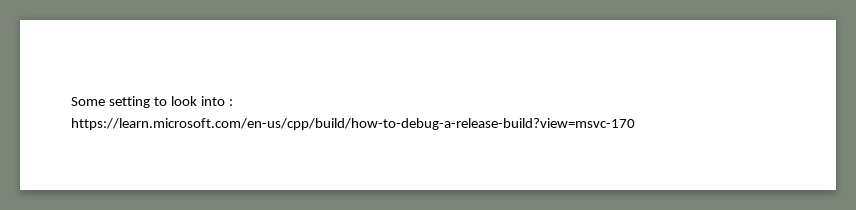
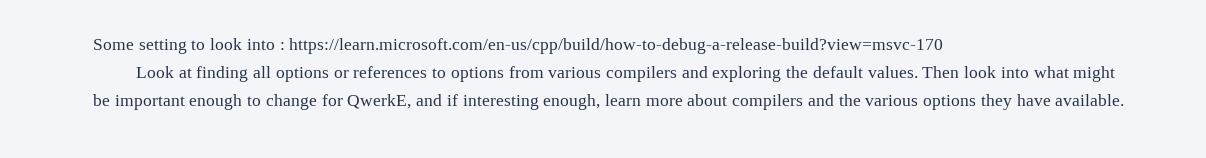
+ Look at finding all options or references to options from various compilers and exploring the default values. Then look into what might be important enough to change for QwerkE, and if interesting enough, learn more about compilers and the various options they have available.

